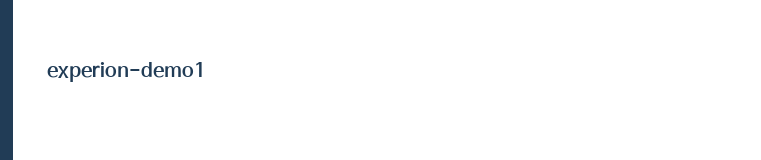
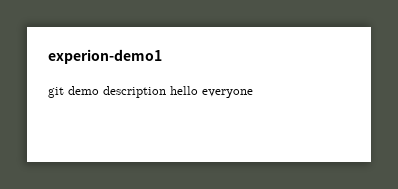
+ git demo description hello everyone

